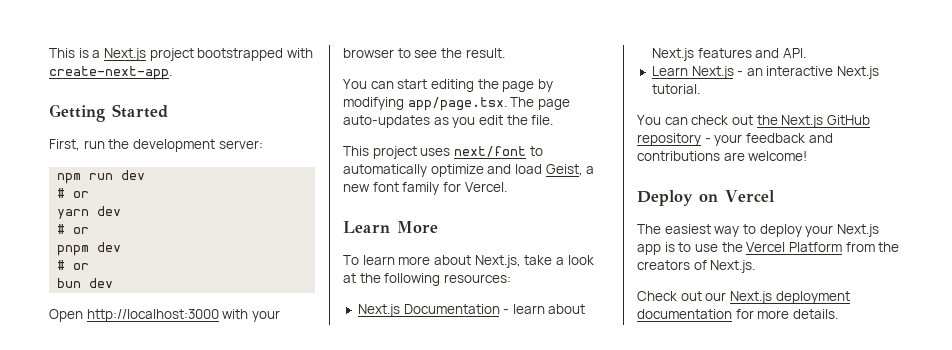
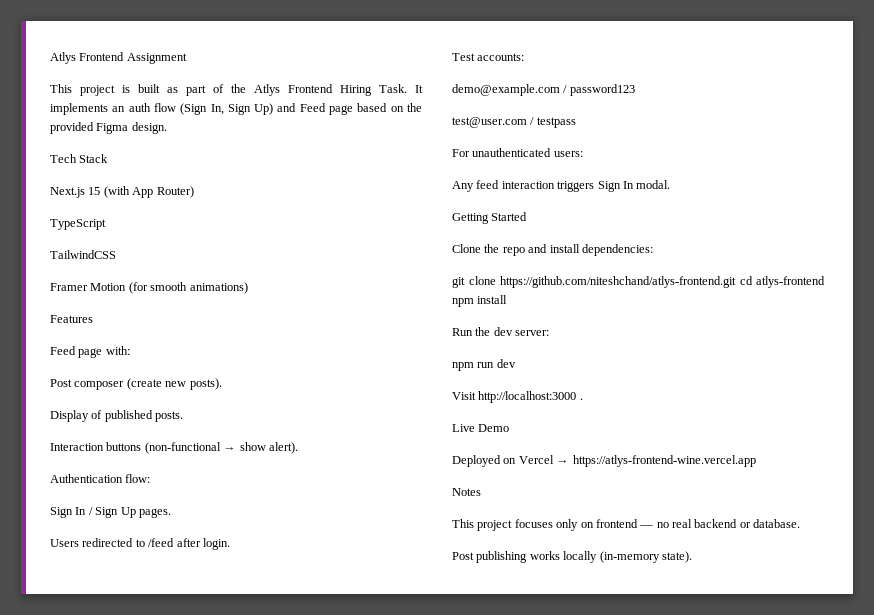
- This is a Next.js project bootstrapped with create-next-app.
+ Atlys Frontend Assignment
+ This project is built as part of the Atlys Frontend Hiring Task. It implements an auth flow (Sign In, Sign Up) and Feed page based on the provided Figma design.
+ Tech Stack
+ Next.js 15 (with App Router)
+ TypeScript
+ TailwindCSS
+ Framer Motion (for smooth animations)
+ Features
+ Feed page with:
+ Post composer (create new posts).
+ Display of published posts.
+ Interaction buttons (non-functional → show alert).
+ Authentication flow:
+ Sign In / Sign Up pages.
+ Users redirected to /feed after login.
+ Test accounts:
+ demo@example.com / password123
+ test@user.com / testpass
+ For unauthenticated users:
+ Any feed interaction triggers Sign In modal.
  Getting Started
- First, run the development server:
+ Clone the repo and install dependencies:
+ git clone https://github.com/niteshchand/atlys-frontend.git cd atlys-frontend npm install
+ Run the dev server:
  npm run dev
- # or
- yarn dev
- # or
- pnpm dev
- # or
- bun dev
- Open http://localhost:3000 with your browser to see the result.
- You can start editing the page by modifying app/page.tsx. The page auto-updates as you edit the file.
- This project uses next/font to automatically optimize and load Geist, a new font family for Vercel.
- Learn More
- To learn more about Next.js, take a look at the following resources:
- Next.js Documentation - learn about Next.js features and API.
- Learn Next.js - an interactive Next.js tutorial.
- You can check out the Next.js GitHub repository - your feedback and contributions are welcome!
- Deploy on Vercel
- The easiest way to deploy your Next.js app is to use the Vercel Platform from the creators of Next.js.
- Check out our Next.js deployment documentation for more details.
+ Visit http://localhost:3000 .
+ Live Demo
+ Deployed on Vercel → https://atlys-frontend-wine.vercel.app
+ Notes
+ This project focuses only on frontend — no real backend or database.
+ Post publishing works locally (in-memory state).

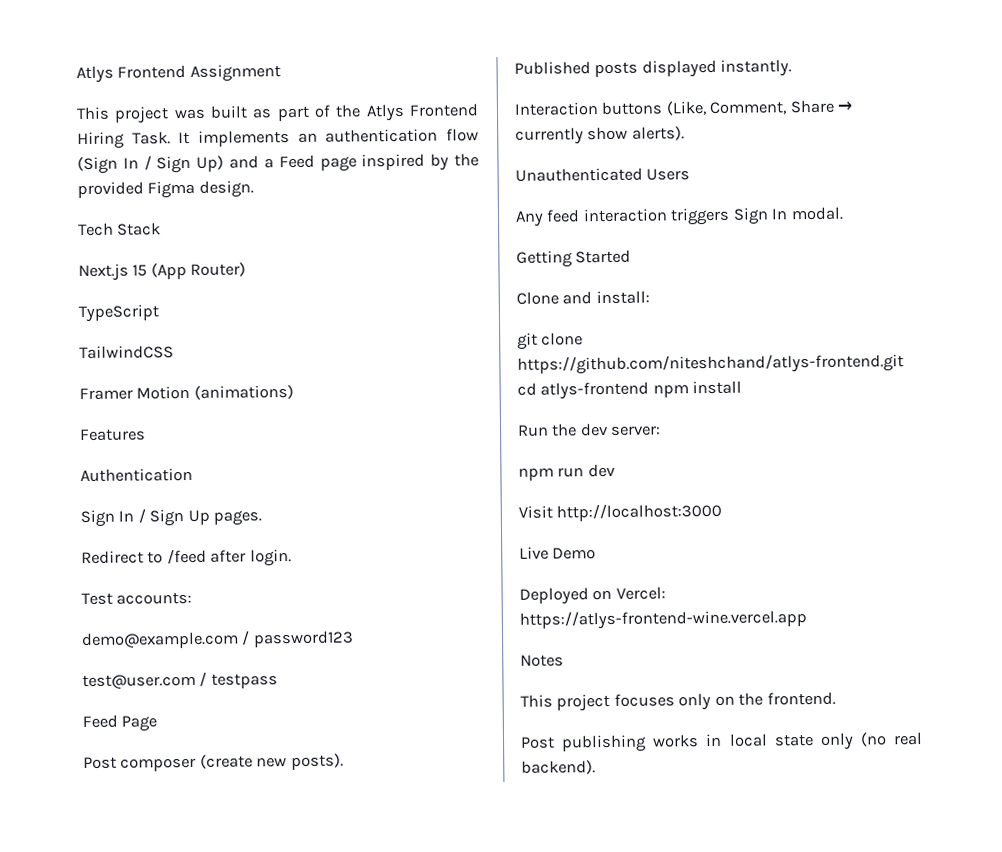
- This project is built as part of the Atlys Frontend Hiring Task.
+ This project was built as part of the Atlys Frontend Hiring Task.
- It implements an auth flow (Sign In, Sign Up) and Feed page based on the provided Figma design.
+ It implements an authentication flow (Sign In / Sign Up) and a Feed page inspired by the provided Figma design.
- Next.js 15 (with App Router)
+ Next.js 15 (App Router)
- Framer Motion (for smooth animations)
+ Framer Motion (animations)
  Features
- Feed page with:
- Post composer (create new posts).
- Display of published posts.
- Interaction buttons (non-functional → show alert).
- Authentication flow:
+ Authentication
- Users redirected to /feed after login.
+ Redirect to /feed after login.
- For unauthenticated users:
+ Feed Page
+ Post composer (create new posts).
+ Published posts displayed instantly.
+ Interaction buttons (Like, Comment, Share → currently show alerts).
+ Unauthenticated Users
- Clone the repo and install dependencies:
+ Clone and install:
- Visit http://localhost:3000 .
+ Visit http://localhost:3000
- Deployed on Vercel → https://atlys-frontend-wine.vercel.app
+ Deployed on Vercel: https://atlys-frontend-wine.vercel.app
- This project focuses only on frontend — no real backend or database.
- Post publishing works locally (in-memory state).
+ This project focuses only on the frontend.
+ Post publishing works in local state only (no real backend).

